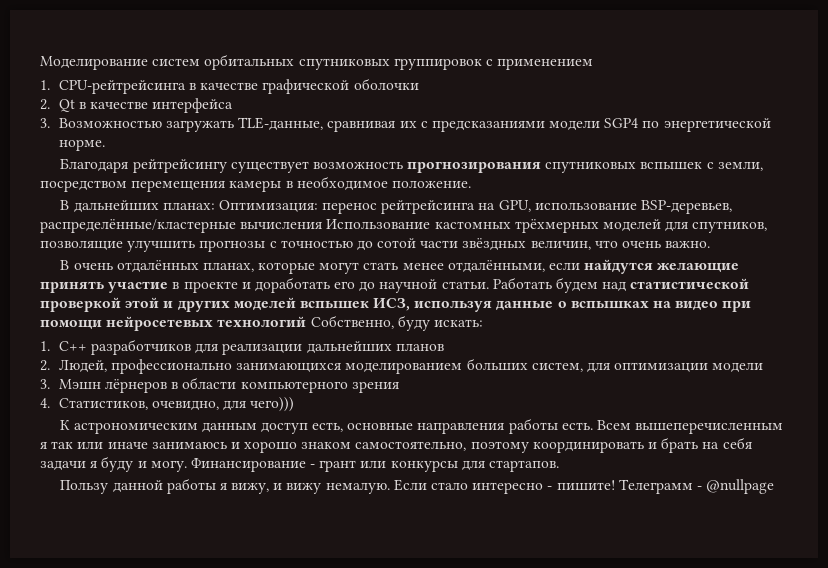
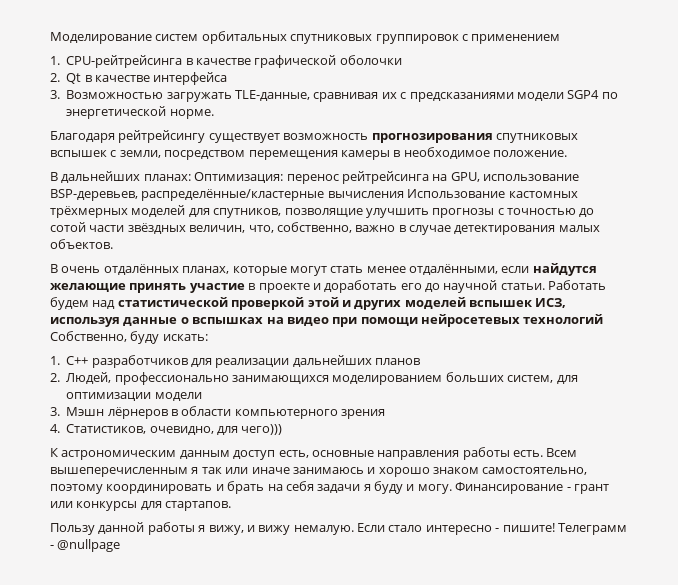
- В дальнейших планах: Оптимизация: перенос рейтрейсинга на GPU, использование BSP-деревьев, распределённые/кластерные вычисления Использование кастомных трёхмерных моделей для спутников, позволящие улучшить прогнозы с точностью до сотой части звёздных величин, что очень важно.
+ В дальнейших планах: Оптимизация: перенос рейтрейсинга на GPU, использование BSP-деревьев, распределённые/кластерные вычисления Использование кастомных трёхмерных моделей для спутников, позволящие улучшить прогнозы с точностью до сотой части звёздных величин, что, собственно, важно в случае детектирования малых объектов.

